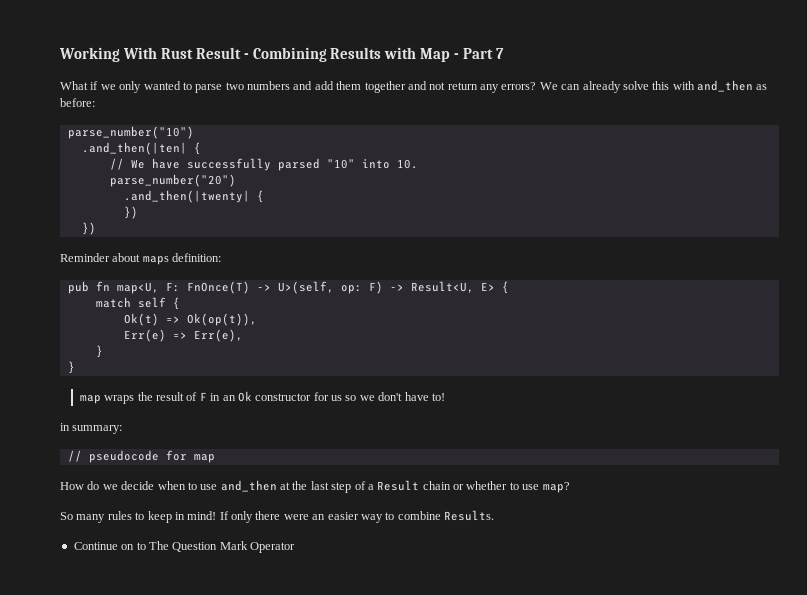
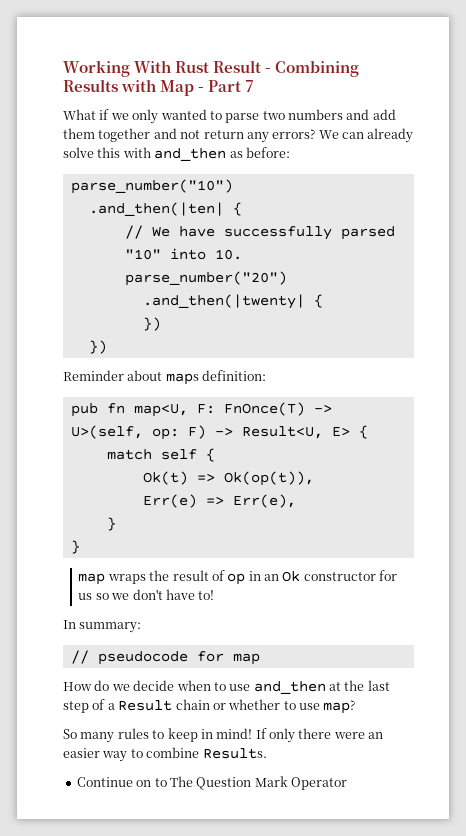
- map wraps the result of F in an Ok constructor for us so we don't have to!
+ map wraps the result of op in an Ok constructor for us so we don't have to!
- in summary:
+ In summary:

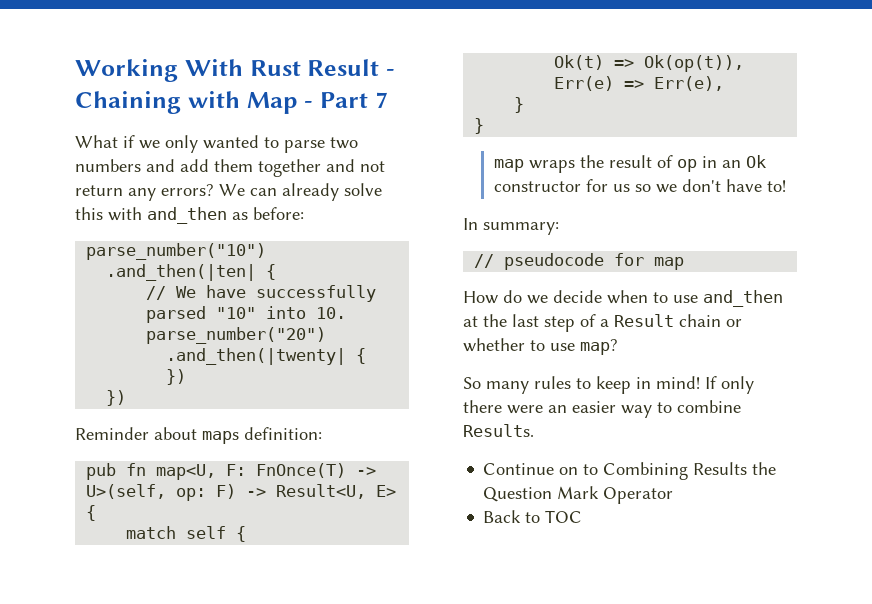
- Working With Rust Result - Combining Results with Map - Part 7
+ Working With Rust Result - Chaining with Map - Part 7
- Continue on to The Question Mark Operator
+ Continue on to Combining Results the Question Mark Operator
+ Back to TOC

